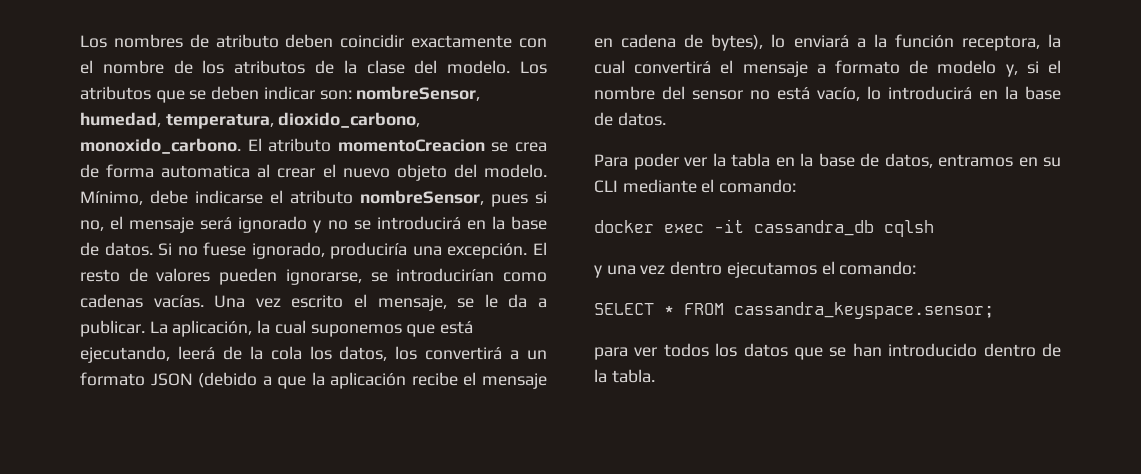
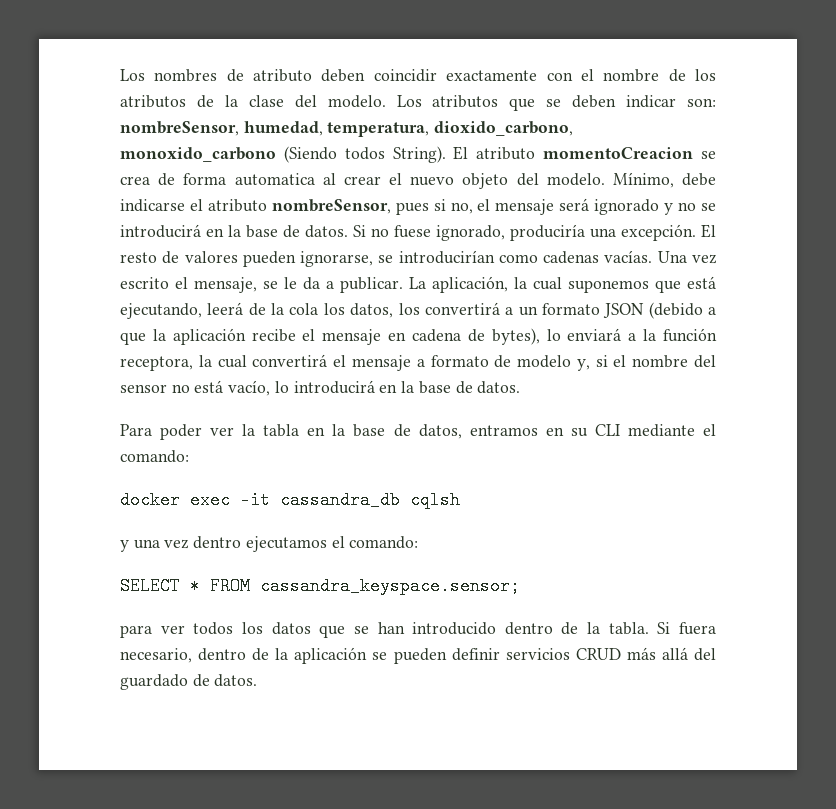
- Los atributos que se deben indicar son: nombreSensor, humedad, temperatura, dioxido_carbono, monoxido_carbono.
+ Los atributos que se deben indicar son: nombreSensor, humedad, temperatura, dioxido_carbono, monoxido_carbono (Siendo todos String).
+ Si fuera necesario, dentro de la aplicación se pueden definir servicios CRUD más allá del guardado de datos.

